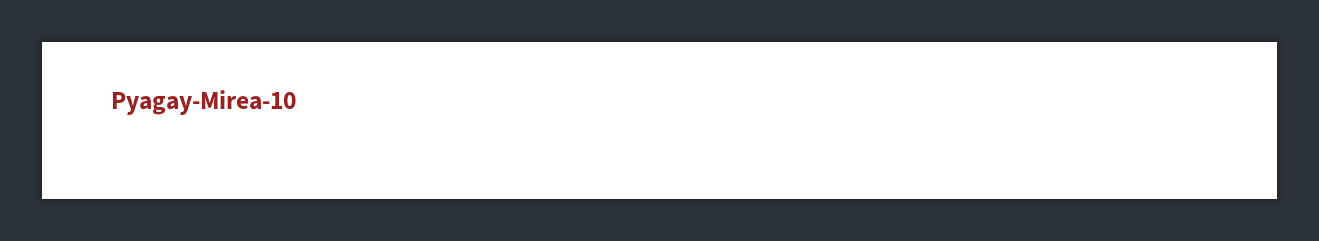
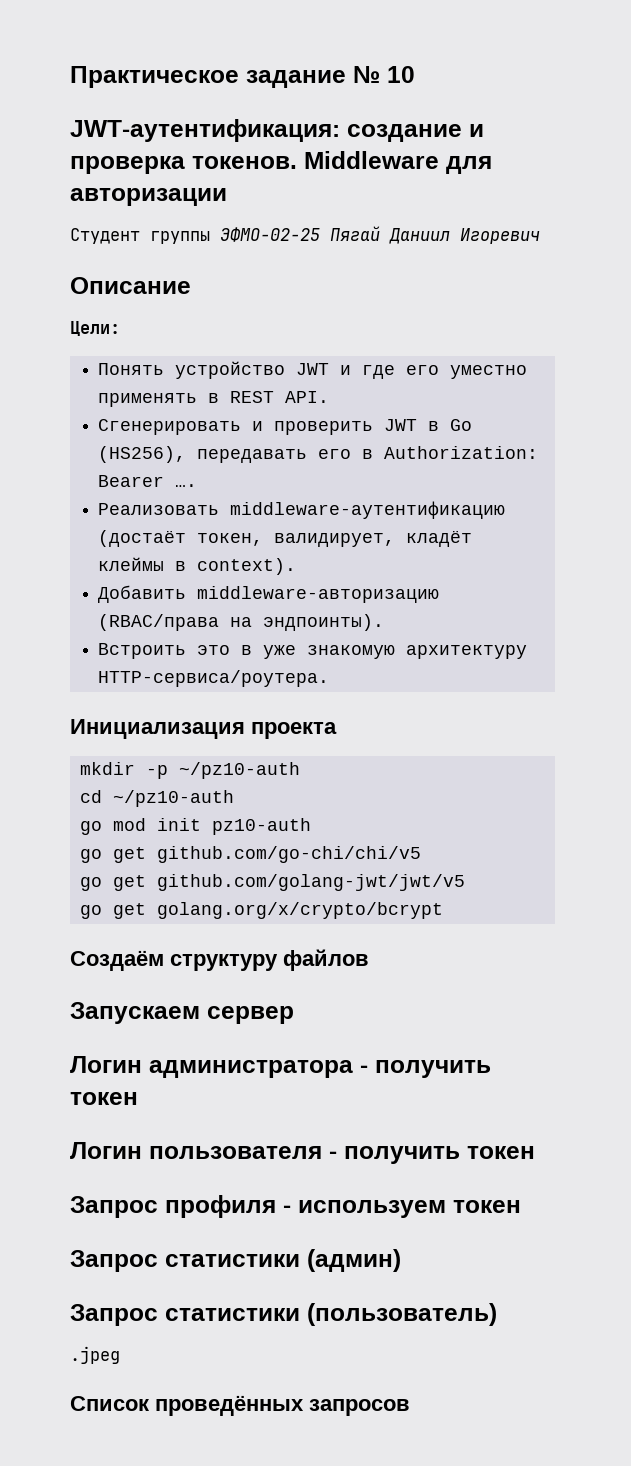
- Pyagay-Mirea-10
+ Практическое задание № 10
+ JWT-аутентификация: создание и проверка токенов. Middleware для авторизации
+ Студент группы ЭФМО-02-25 Пягай Даниил Игоревич
+ Описание
+ Цели:
+ Понять устройство JWT и где его уместно применять в REST API.
+ Сгенерировать и проверить JWT в Go (HS256), передавать его в Authorization: Bearer ….
+ Реализовать middleware-аутентификацию (достаёт токен, валидирует, кладёт клеймы в context).
+ Добавить middleware-авторизацию (RBAC/права на эндпоинты).
+ Встроить это в уже знакомую архитектуру HTTP-сервиса/роутера.
+ Инициализация проекта
+ mkdir -p ~/pz10-auth
+ cd ~/pz10-auth
+ go mod init pz10-auth
+ go get github.com/go-chi/chi/v5
+ go get github.com/golang-jwt/jwt/v5
+ go get golang.org/x/crypto/bcrypt
+ Создаём структуру файлов
+ Запускаем сервер
+ Логин администратора - получить токен
+ Логин пользователя - получить токен
+ Запрос профиля - используем токен
+ Запрос статистики (админ)
+ Запрос статистики (пользователь)
+ .jpeg
+ Список проведённых запросов

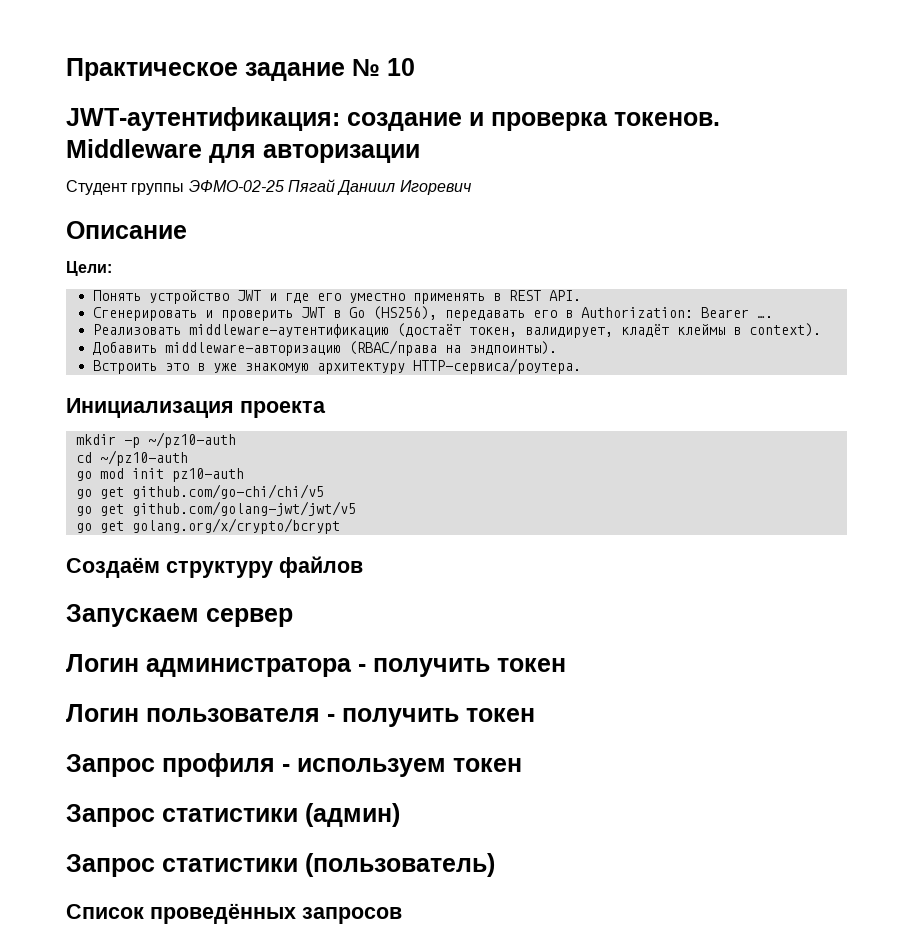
- .jpeg

